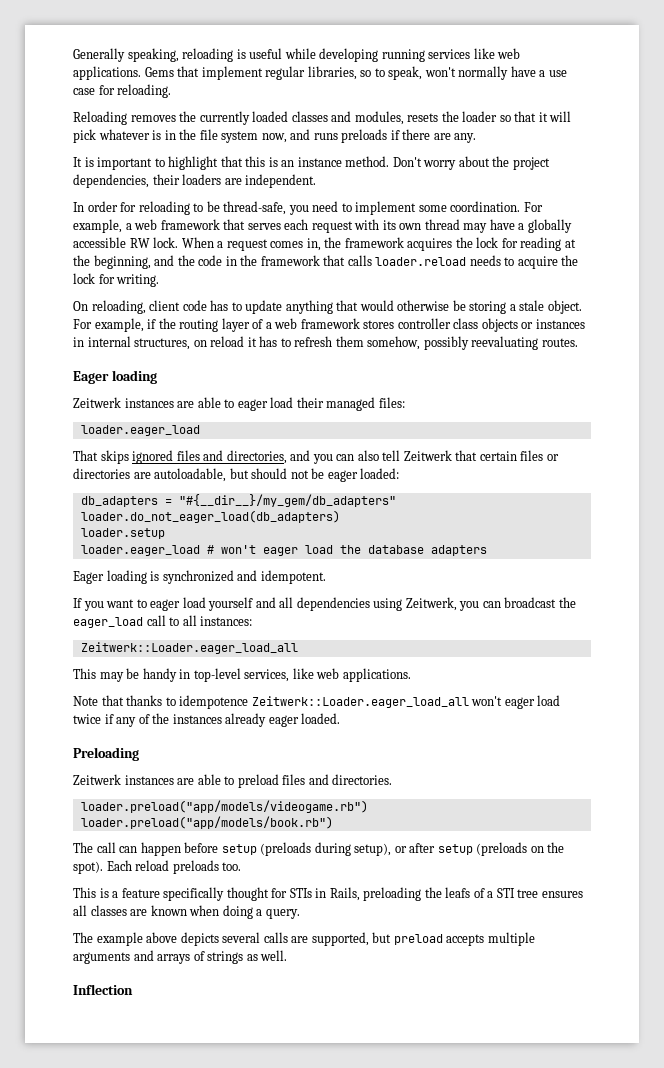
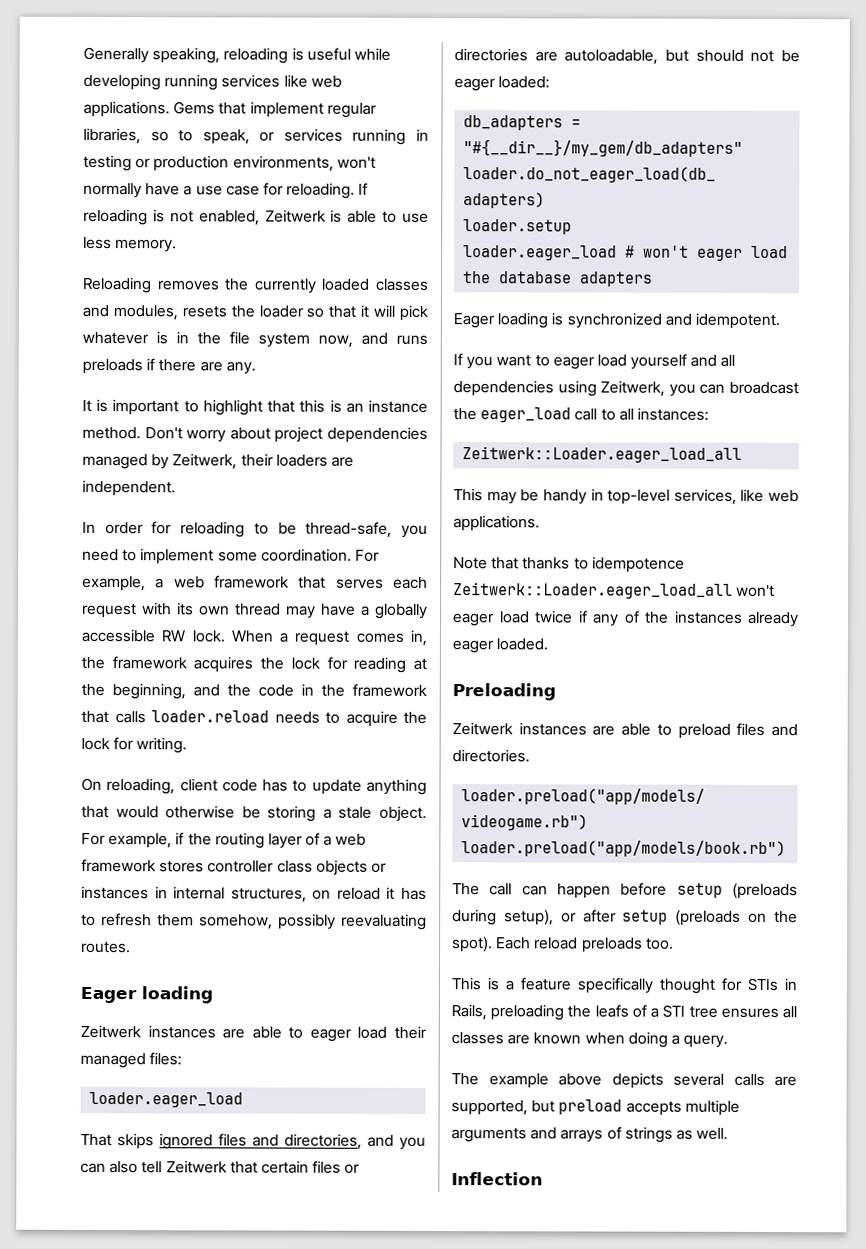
- Gems that implement regular libraries, so to speak, won't normally have a use case for reloading.
+ Gems that implement regular libraries, so to speak, or services running in testing or production environments, won't normally have a use case for reloading. If reloading is not enabled, Zeitwerk is able to use less memory.
- Don't worry about the project dependencies, their loaders are independent.
+ Don't worry about project dependencies managed by Zeitwerk, their loaders are independent.

